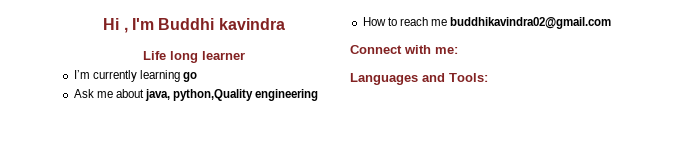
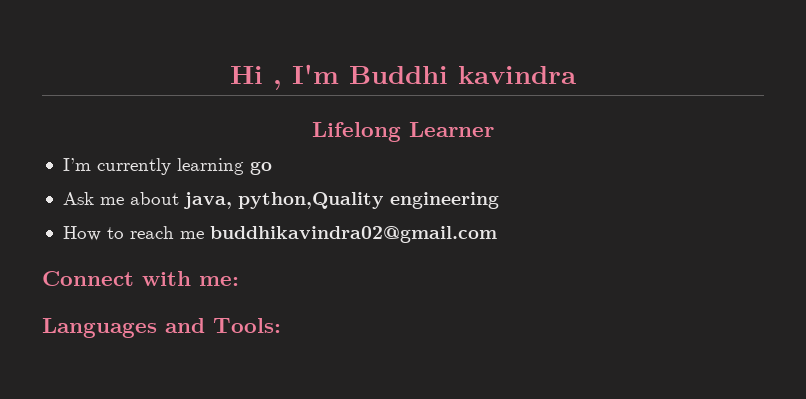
- Life long learner
+ Lifelong Learner

